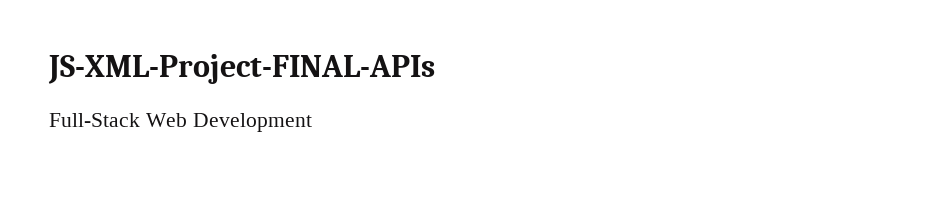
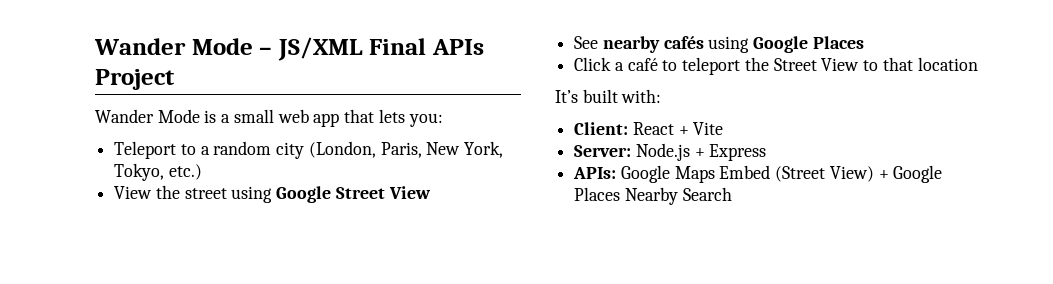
- JS-XML-Project-FINAL-APIs
- Full-Stack Web Development
+ Wander Mode – JS/XML Final APIs Project
+ Wander Mode is a small web app that lets you:
+ Teleport to a random city (London, Paris, New York, Tokyo, etc.)
+ View the street using Google Street View
+ See nearby cafés using Google Places
+ Click a café to teleport the Street View to that location
+ It’s built with:
+ Client: React + Vite
+ Server: Node.js + Express
+ APIs: Google Maps Embed (Street View) + Google Places Nearby Search

